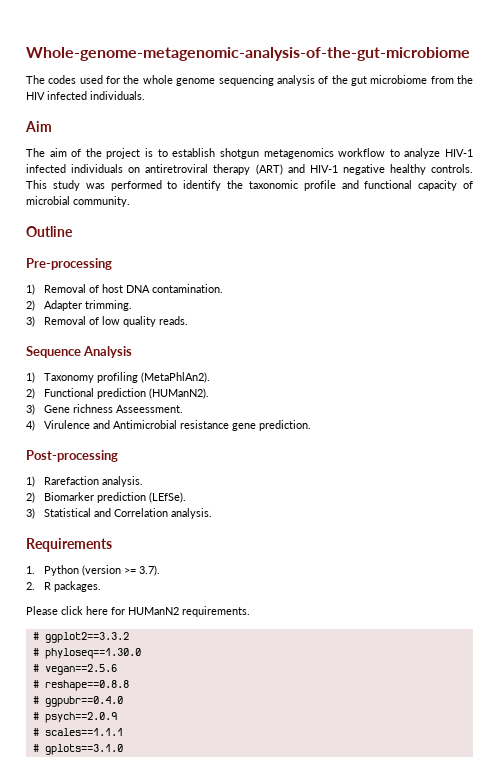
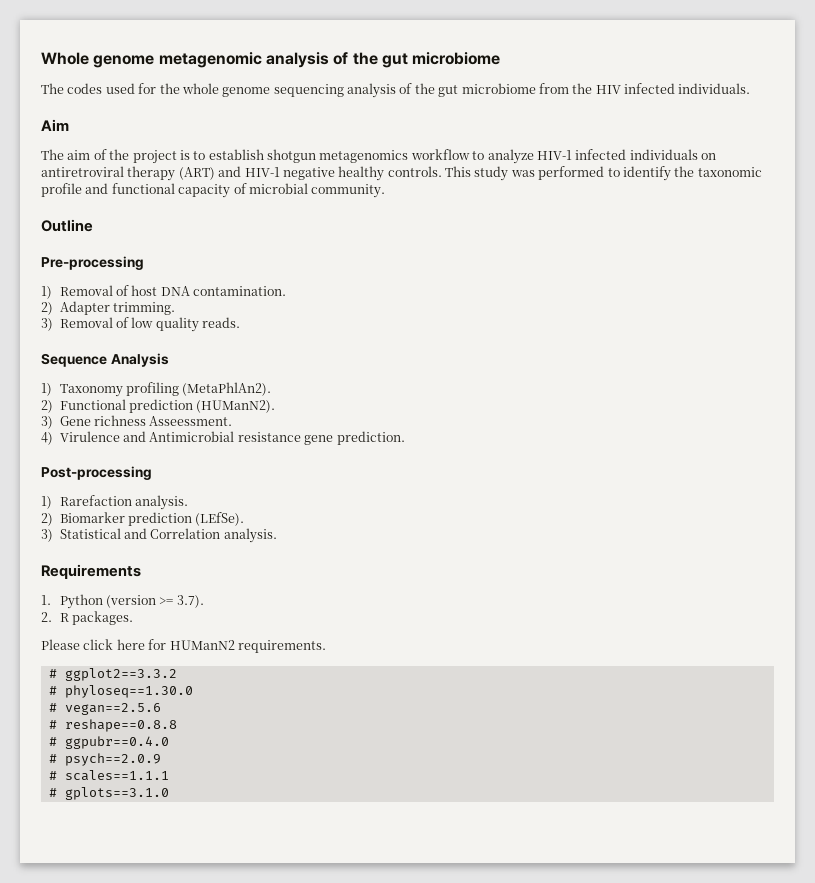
- Whole-genome-metagenomic-analysis-of-the-gut-microbiome
+ Whole genome metagenomic analysis of the gut microbiome

